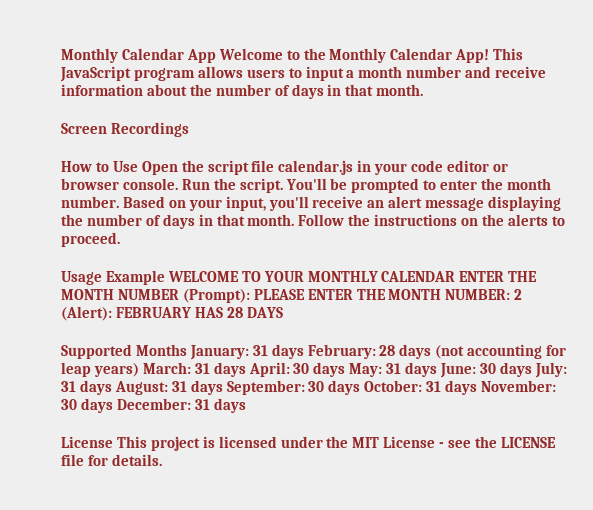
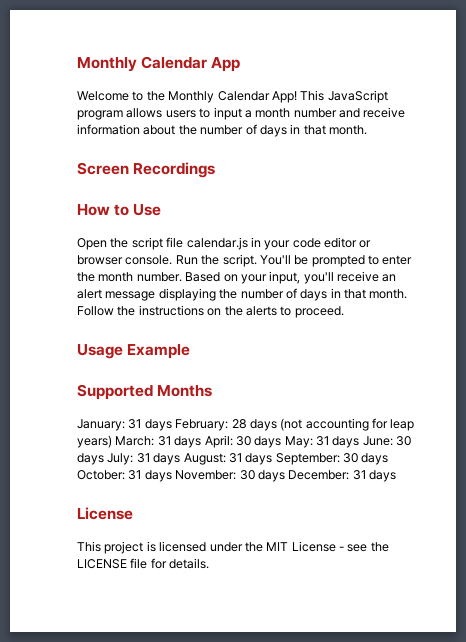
- Monthly Calendar App Welcome to the Monthly Calendar App!
+ Monthly Calendar App
+ Welcome to the Monthly Calendar App!
- How to Use Open the script file calendar.js in your code editor or browser console.
+ How to Use
+ Open the script file calendar.js in your code editor or browser console.
- Usage Example WELCOME TO YOUR MONTHLY CALENDAR ENTER THE MONTH NUMBER (Prompt): PLEASE ENTER THE MONTH NUMBER: 2 (Alert): FEBRUARY HAS 28 DAYS
+ Usage Example
- Supported Months January: 31 days February: 28 days (not accounting for leap years) March: 31 days April: 30 days May: 31 days June: 30 days July: 31 days August: 31 days September: 30 days October: 31 days November: 30 days December: 31 days
- License This project is licensed under the MIT License - see the LICENSE file for details.
+ Supported Months
+ January: 31 days February: 28 days (not accounting for leap years) March: 31 days April: 30 days May: 31 days June: 30 days July: 31 days August: 31 days September: 30 days October: 31 days November: 30 days December: 31 days
+ License
+ This project is licensed under the MIT License - see the LICENSE file for details.

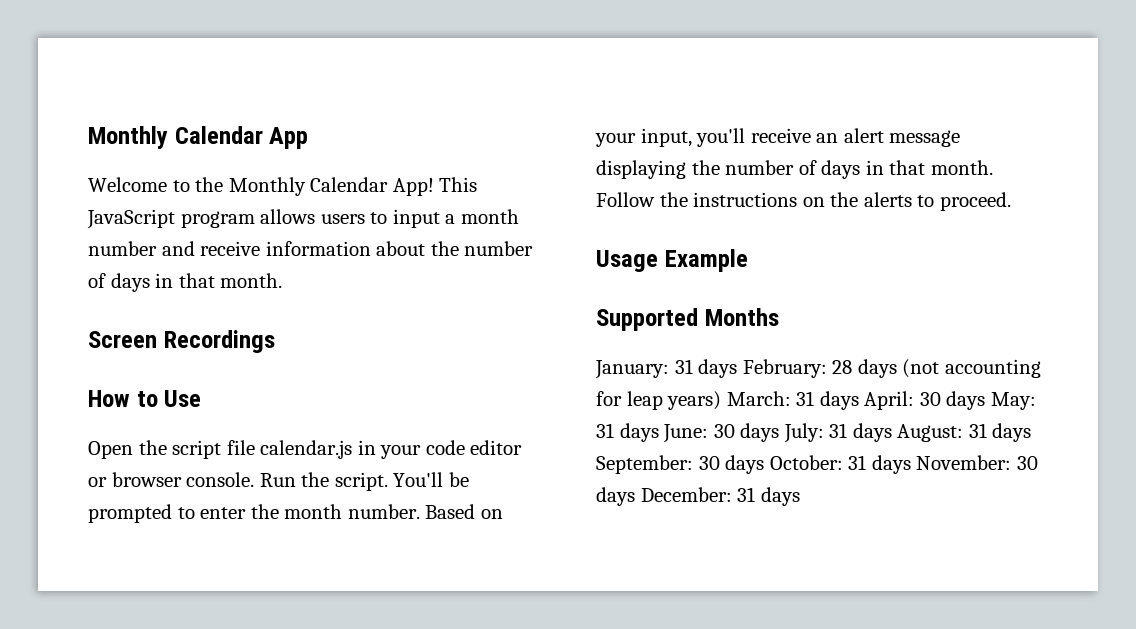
  January: 31 days February: 28 days (not accounting for leap years) March: 31 days April: 30 days May: 31 days June: 30 days July: 31 days August: 31 days September: 30 days October: 31 days November: 30 days December: 31 days
- License
- This project is licensed under the MIT License - see the LICENSE file for details.

